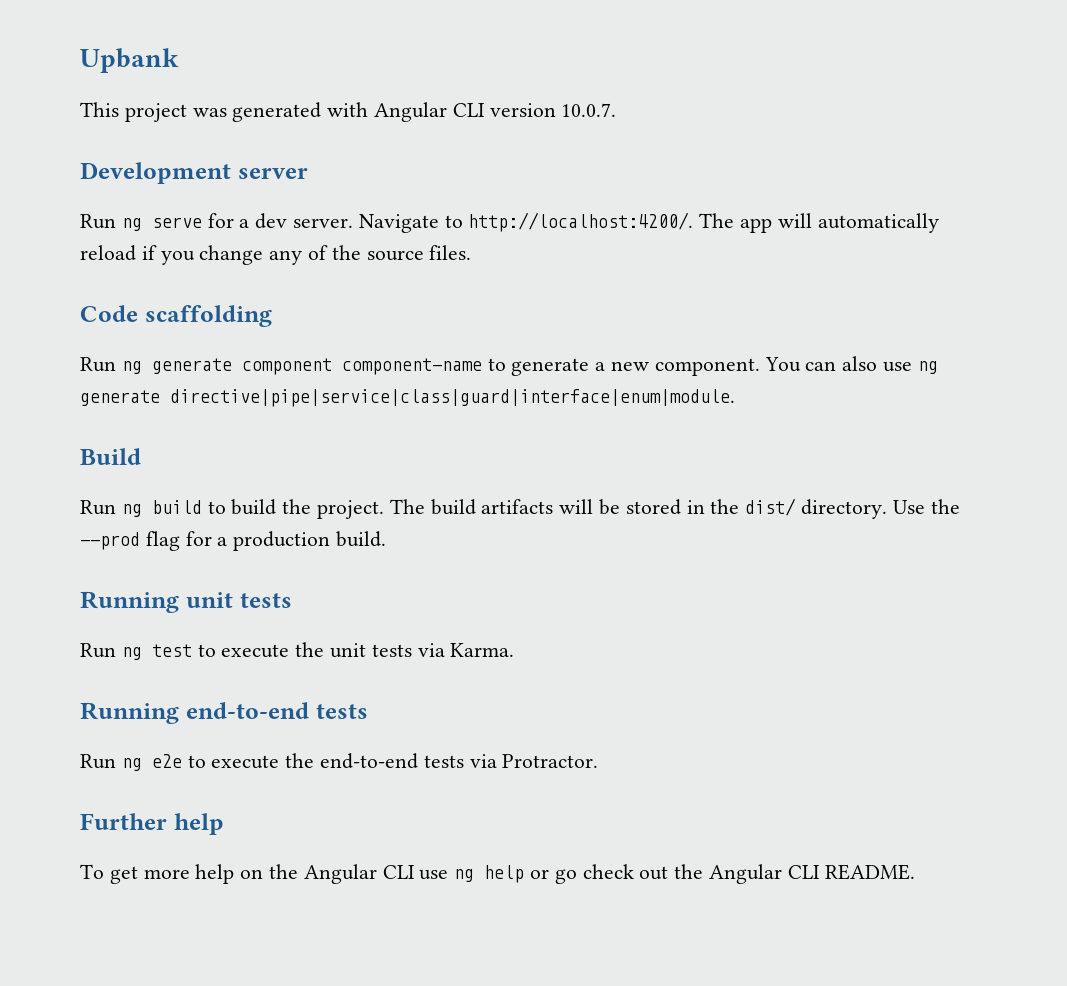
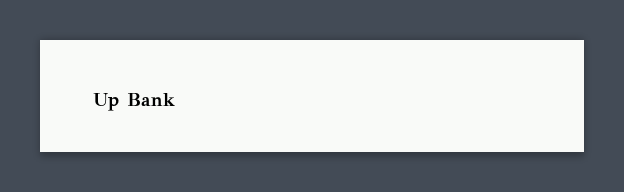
- Upbank
- This project was generated with Angular CLI version 10.0.7.
- Development server
- Run ng serve for a dev server. Navigate to http://localhost:4200/. The app will automatically reload if you change any of the source files.
- Code scaffolding
- Run ng generate component component-name to generate a new component. You can also use ng generate directive|pipe|service|class|guard|interface|enum|module.
- Build
- Run ng build to build the project. The build artifacts will be stored in the dist/ directory. Use the --prod flag for a production build.
- Running unit tests
- Run ng test to execute the unit tests via Karma.
- Running end-to-end tests
- Run ng e2e to execute the end-to-end tests via Protractor.
- Further help
- To get more help on the Angular CLI use ng help or go check out the Angular CLI README.
+ Up Bank

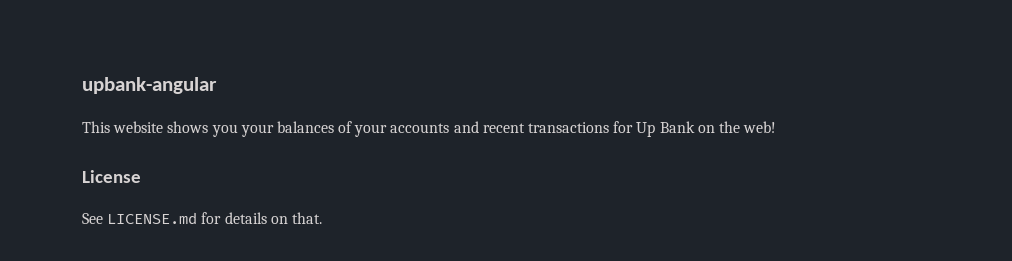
- Up Bank
+ upbank-angular
+ This website shows you your balances of your accounts and recent transactions for Up Bank on the web!
+ License
+ See LICENSE.md for details on that.

